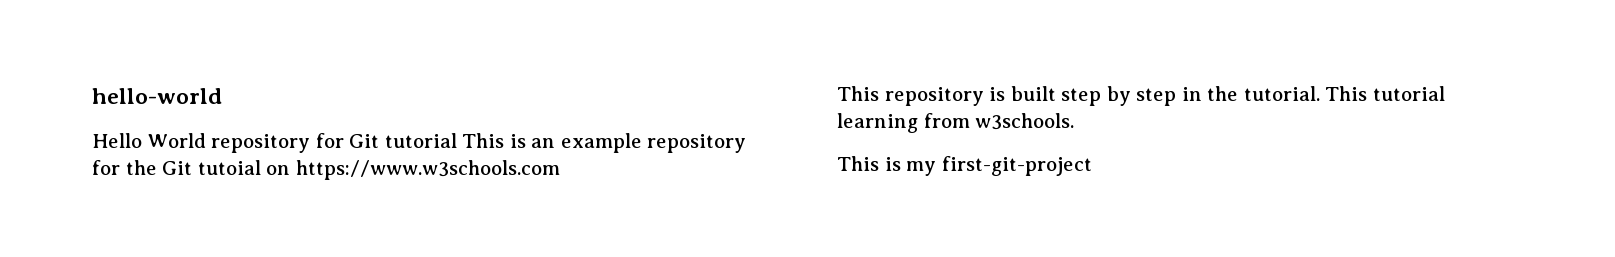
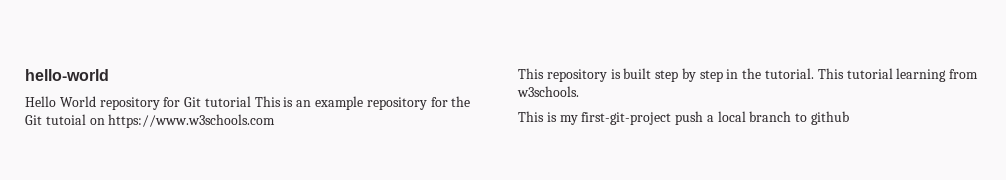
- This is my first-git-project
+ This is my first-git-project push a local branch to github

